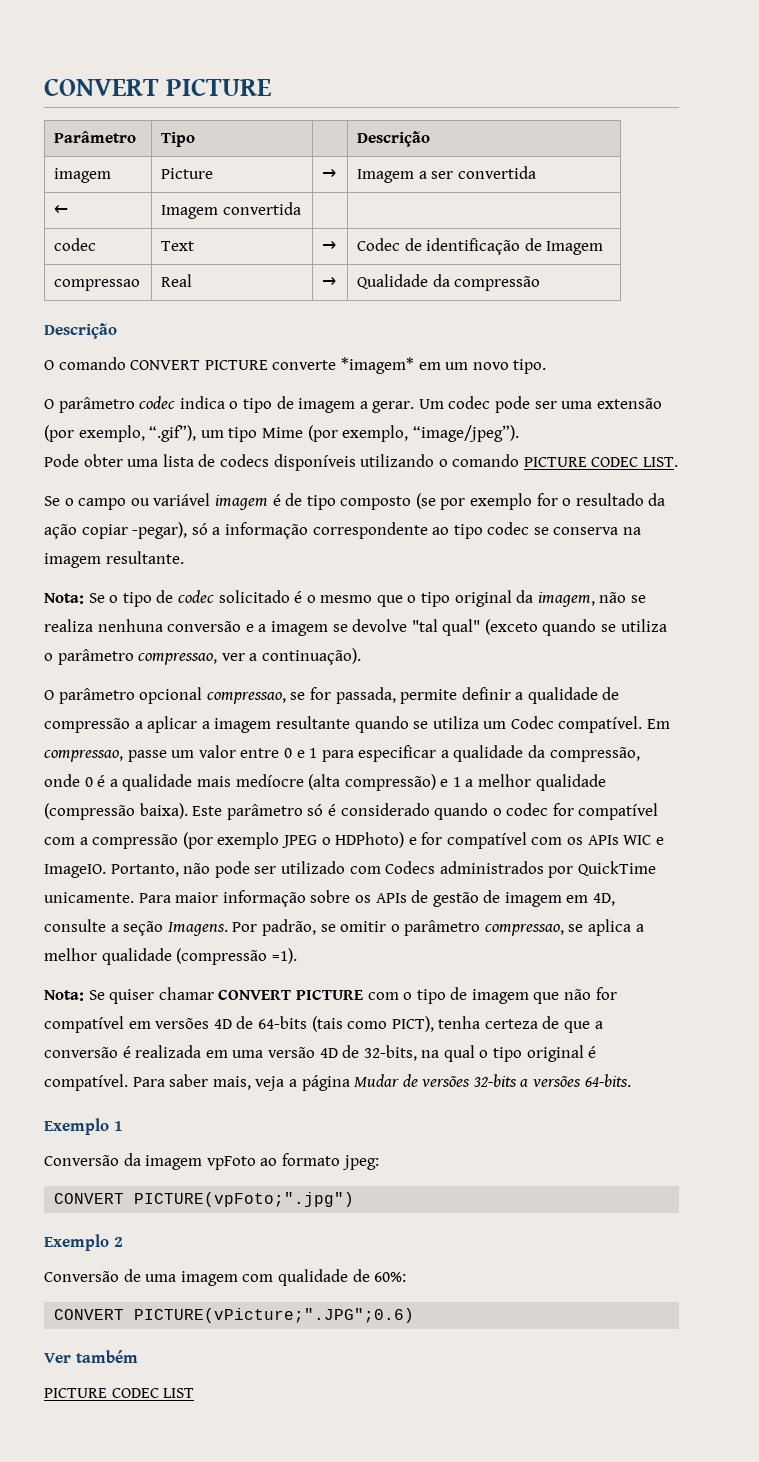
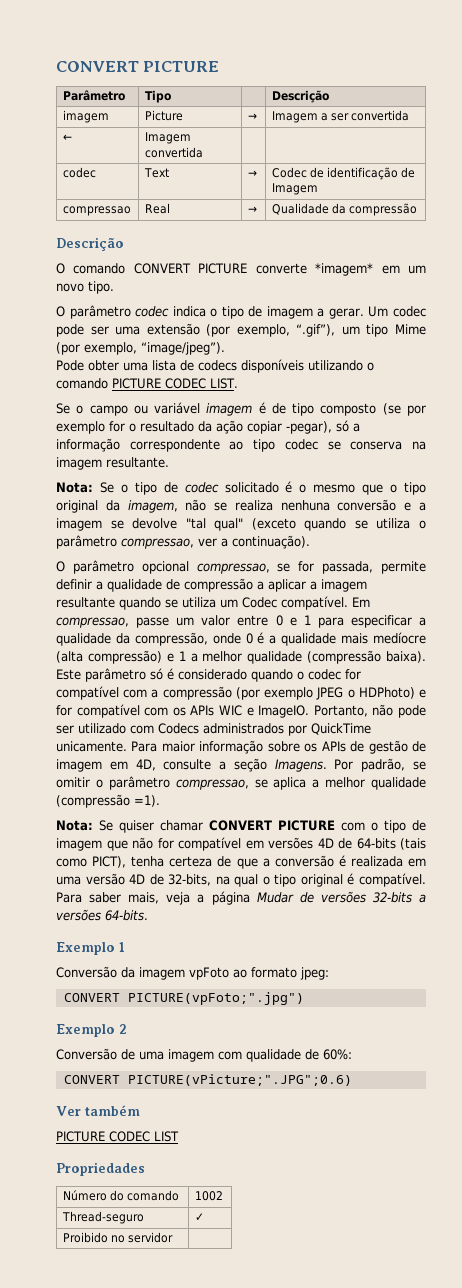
+ Propriedades
+ Número do comando | 1002
+ Thread-seguro | ✓
+ Proibido no servidor |

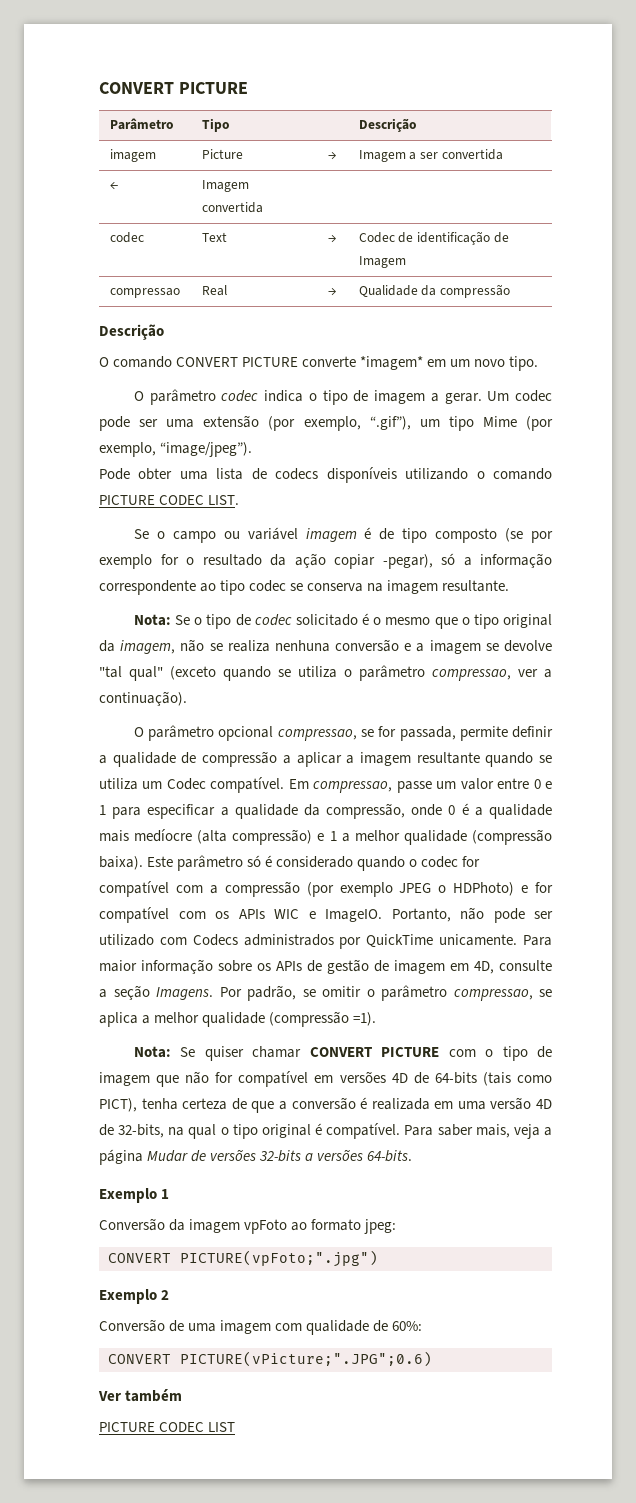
- Propriedades
- Número do comando | 1002
- Thread-seguro | ✓
- Proibido no servidor |

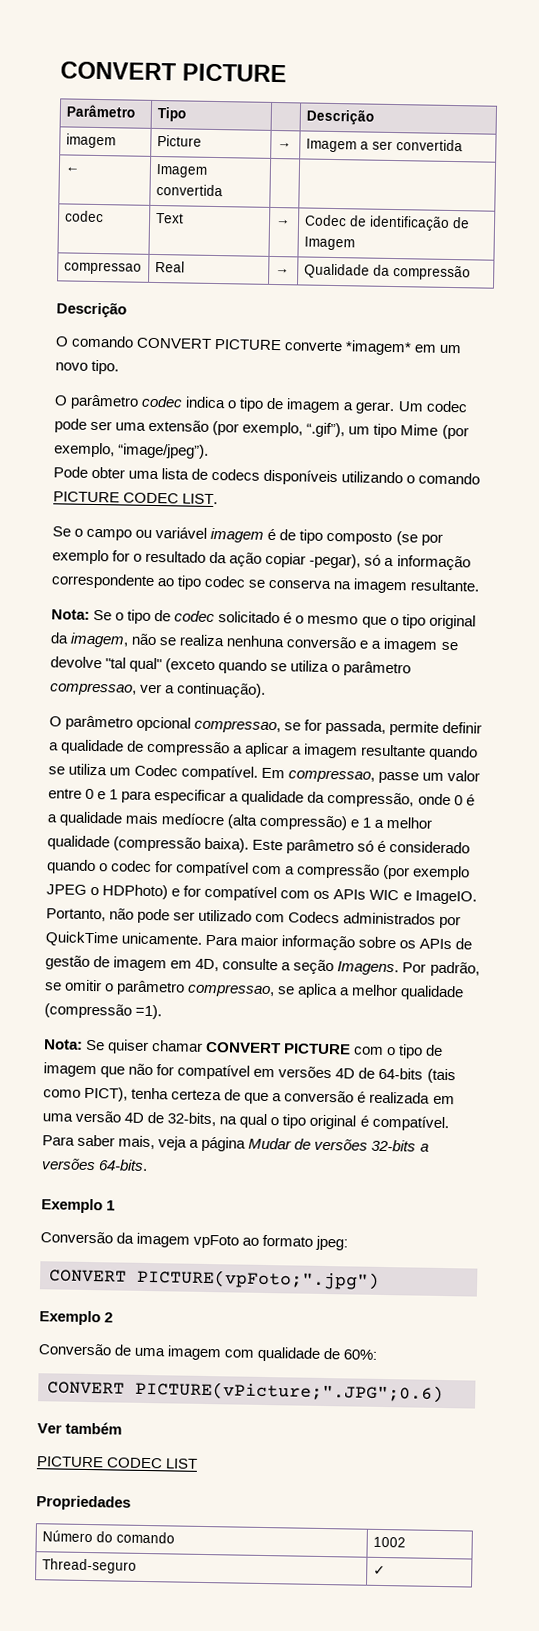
+ Propriedades
+ Número do comando | 1002
+ Thread-seguro | ✓

